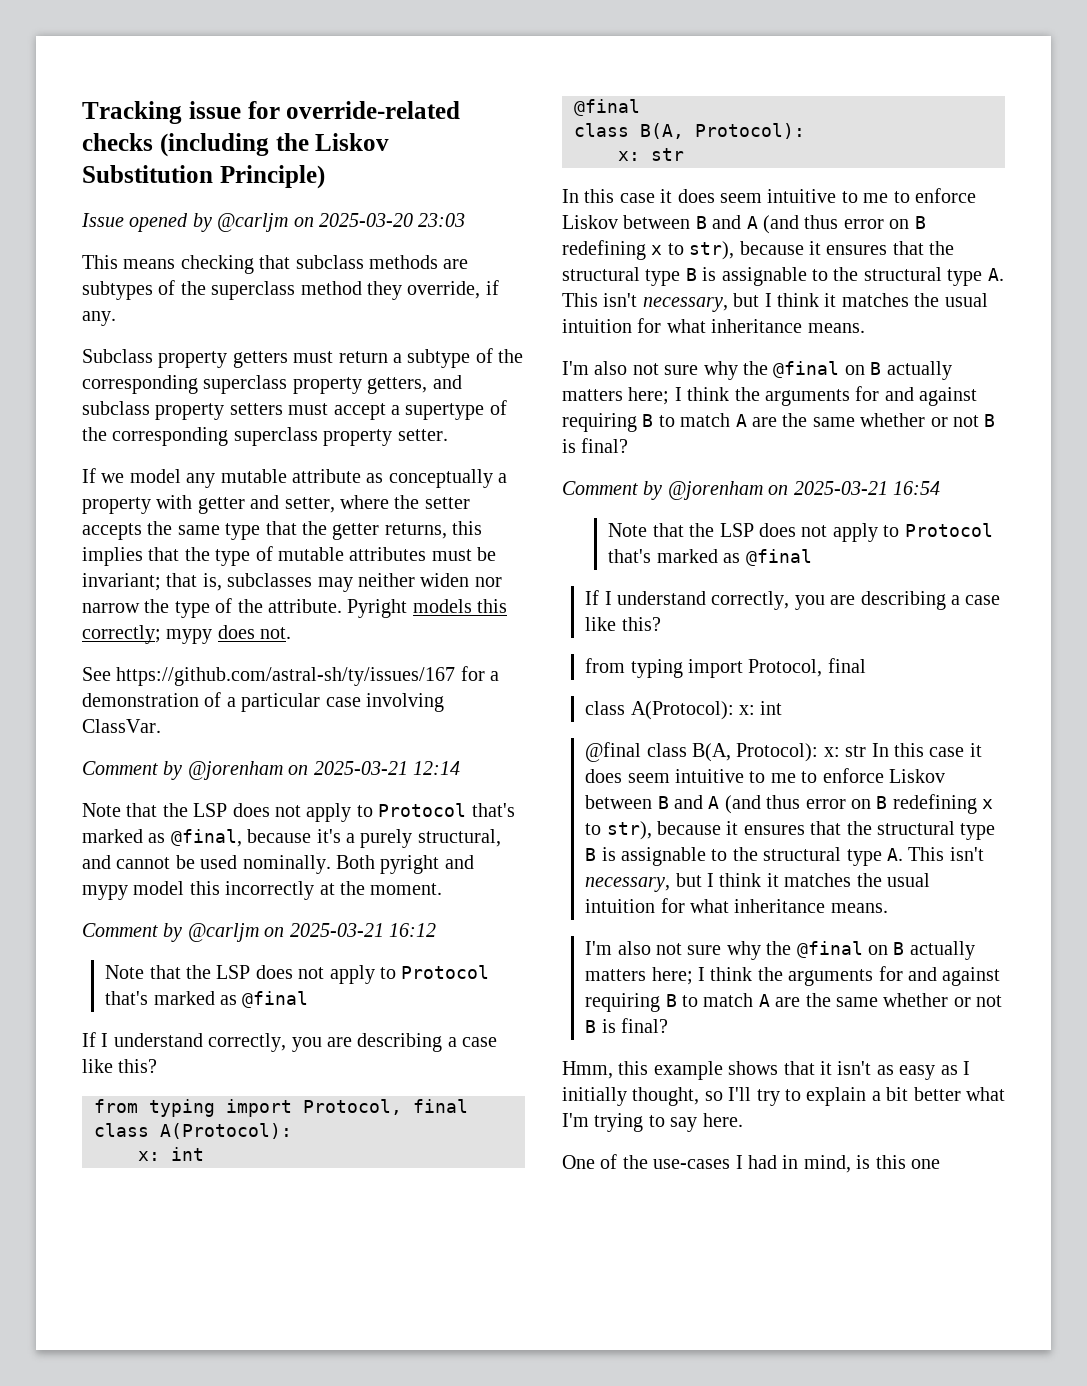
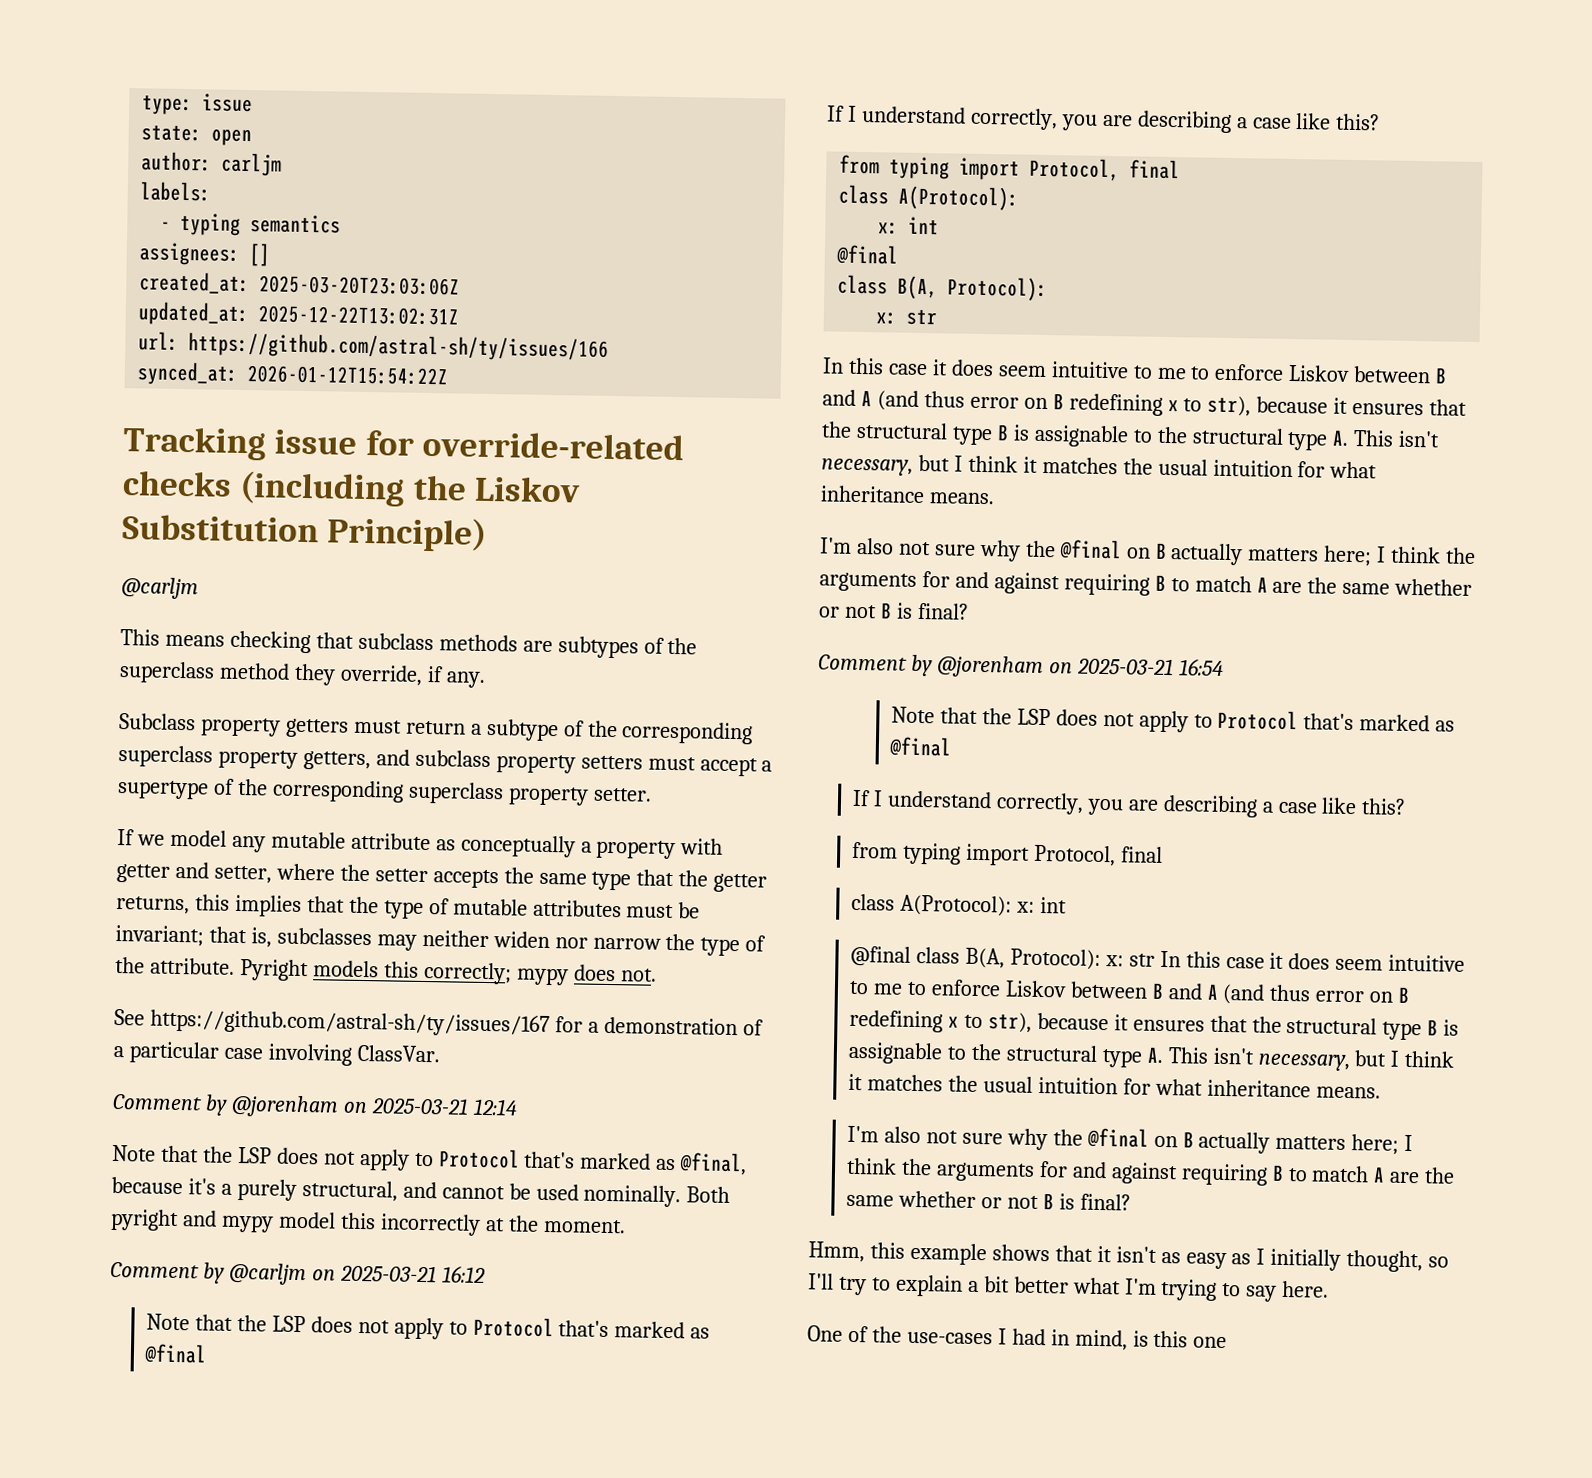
+ type: issue
+ state: open
+ author: carljm
+ labels:
+ - typing semantics
+ assignees: []
+ created_at: 2025-03-20T23:03:06Z
+ updated_at: 2025-12-22T13:02:31Z
+ url: https://github.com/astral-sh/ty/issues/166
+ synced_at: 2026-01-12T15:54:22Z
  Tracking issue for override-related checks (including the Liskov Substitution Principle)
- Issue opened by @carljm on 2025-03-20 23:03
+ @carljm

